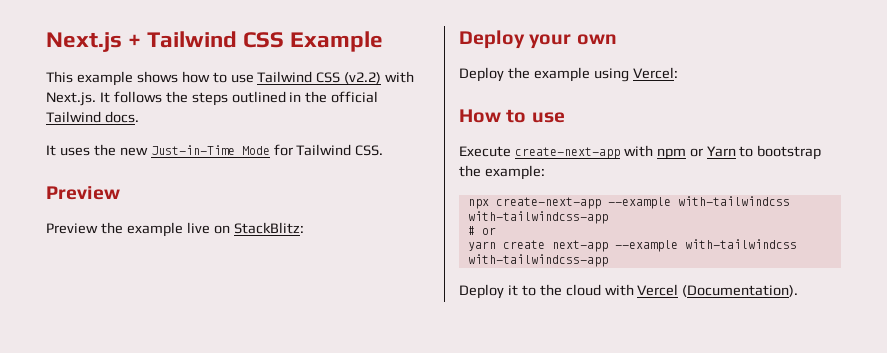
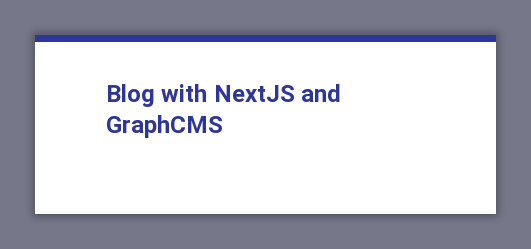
- Next.js + Tailwind CSS Example
- This example shows how to use Tailwind CSS (v2.2) with Next.js. It follows the steps outlined in the official Tailwind docs.
- It uses the new Just-in-Time Mode for Tailwind CSS.
- Preview
- Preview the example live on StackBlitz:
- Deploy your own
- Deploy the example using Vercel:
- How to use
- Execute create-next-app with npm or Yarn to bootstrap the example:
- npx create-next-app --example with-tailwindcss with-tailwindcss-app
- # or
- yarn create next-app --example with-tailwindcss with-tailwindcss-app
- Deploy it to the cloud with Vercel (Documentation).
+ Blog with NextJS and GraphCMS

